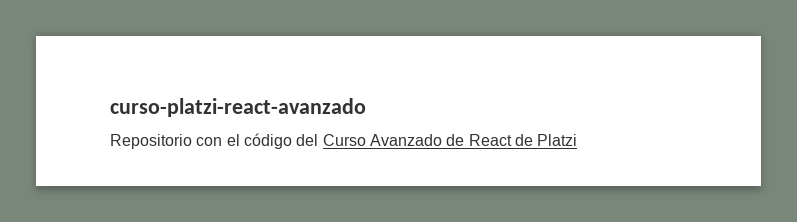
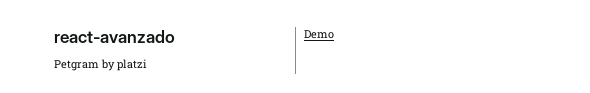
- curso-platzi-react-avanzado
- Repositorio con el código del Curso Avanzado de React de Platzi
+ react-avanzado
+ Petgram by platzi
+ Demo

